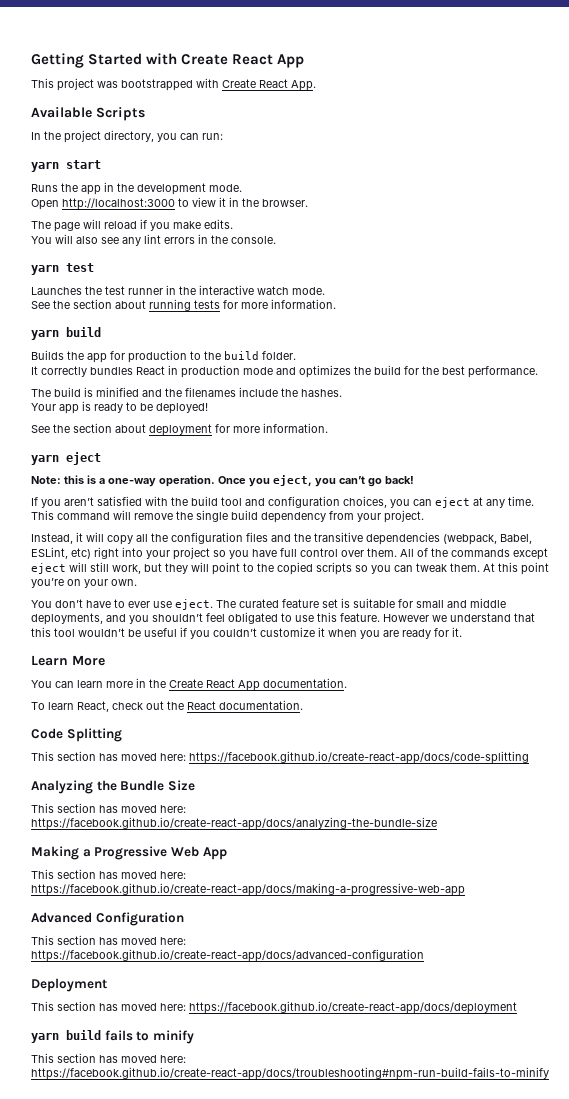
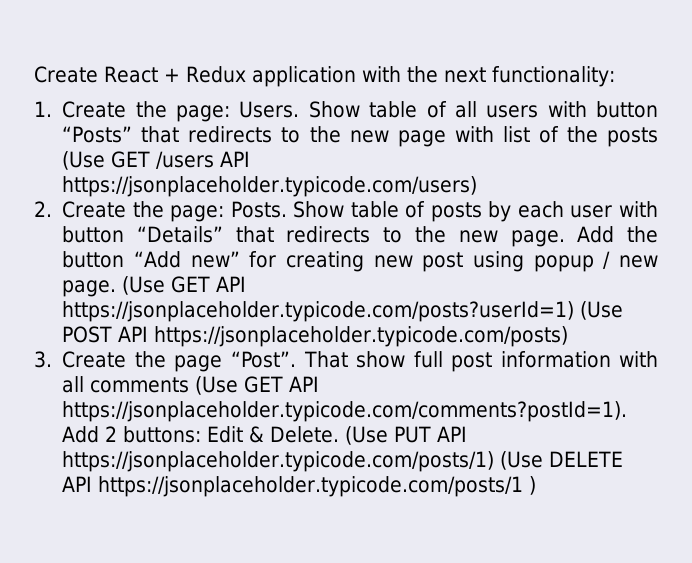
- Getting Started with Create React App
- This project was bootstrapped with Create React App.
- Available Scripts
- In the project directory, you can run:
- yarn start
- Runs the app in the development mode.
- Open http://localhost:3000 to view it in the browser.
- The page will reload if you make edits.
- You will also see any lint errors in the console.
- yarn test
- Launches the test runner in the interactive watch mode.
- See the section about running tests for more information.
- yarn build
- Builds the app for production to the build folder.
- It correctly bundles React in production mode and optimizes the build for the best performance.
- The build is minified and the filenames include the hashes.
- Your app is ready to be deployed!
- See the section about deployment for more information.
- yarn eject
- Note: this is a one-way operation. Once you eject, you can’t go back!
- If you aren’t satisfied with the build tool and configuration choices, you can eject at any time. This command will remove the single build dependency from your project.
- Instead, it will copy all the configuration files and the transitive dependencies (webpack, Babel, ESLint, etc) right into your project so you have full control over them. All of the commands except eject will still work, but they will point to the copied scripts so you can tweak them. At this point you’re on your own.
- You don’t have to ever use eject. The curated feature set is suitable for small and middle deployments, and you shouldn’t feel obligated to use this feature. However we understand that this tool wouldn’t be useful if you couldn’t customize it when you are ready for it.
- Learn More
- You can learn more in the Create React App documentation.
- To learn React, check out the React documentation.
- Code Splitting
- This section has moved here: https://facebook.github.io/create-react-app/docs/code-splitting
- Analyzing the Bundle Size
- This section has moved here: https://facebook.github.io/create-react-app/docs/analyzing-the-bundle-size
- Making a Progressive Web App
- This section has moved here: https://facebook.github.io/create-react-app/docs/making-a-progressive-web-app
- Advanced Configuration
- This section has moved here: https://facebook.github.io/create-react-app/docs/advanced-configuration
- Deployment
- This section has moved here: https://facebook.github.io/create-react-app/docs/deployment
- yarn build fails to minify
- This section has moved here: https://facebook.github.io/create-react-app/docs/troubleshooting#npm-run-build-fails-to-minify
+ Create React + Redux application with the next functionality:
+ 1. Create the page: Users. Show table of all users with button “Posts” that redirects to the new page with list of the posts (Use GET /users API https://jsonplaceholder.typicode.com/users)
+ 2. Create the page: Posts. Show table of posts by each user with button “Details” that redirects to the new page. Add the button “Add new” for creating new post using popup / new page. (Use GET API https://jsonplaceholder.typicode.com/posts?userId=1) (Use POST API https://jsonplaceholder.typicode.com/posts)
+ 3. Create the page “Post”. That show full post information with all comments (Use GET API https://jsonplaceholder.typicode.com/comments?postId=1). Add 2 buttons: Edit & Delete. (Use PUT API https://jsonplaceholder.typicode.com/posts/1) (Use DELETE API https://jsonplaceholder.typicode.com/posts/1 )

